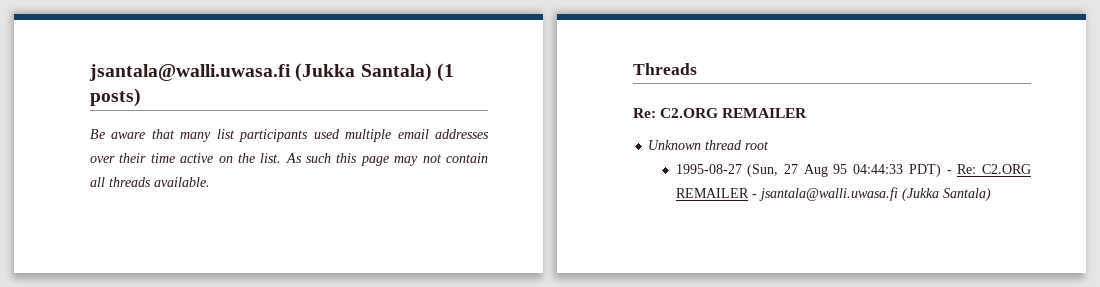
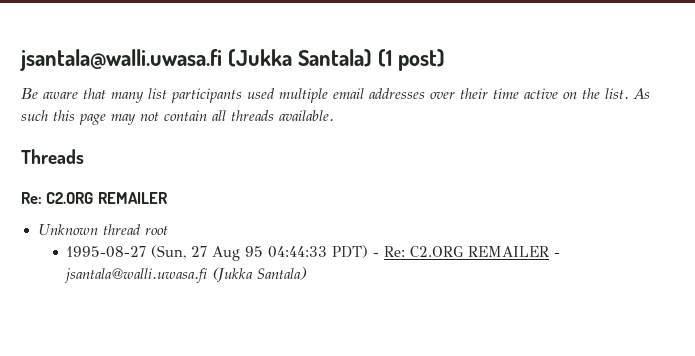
- jsantala@walli.uwasa.fi (Jukka Santala) (1 posts)
+ jsantala@walli.uwasa.fi (Jukka Santala) (1 post)

